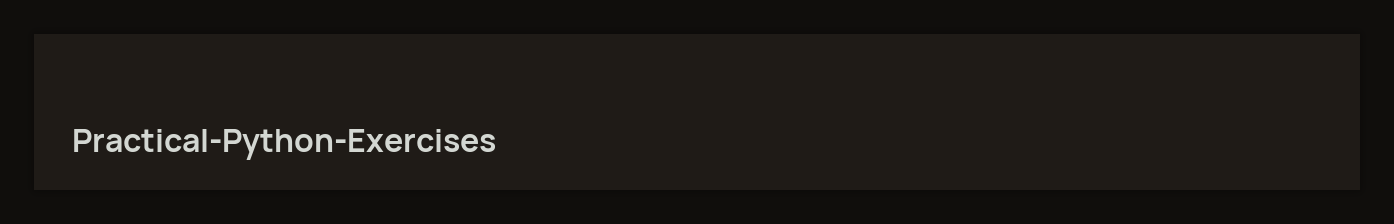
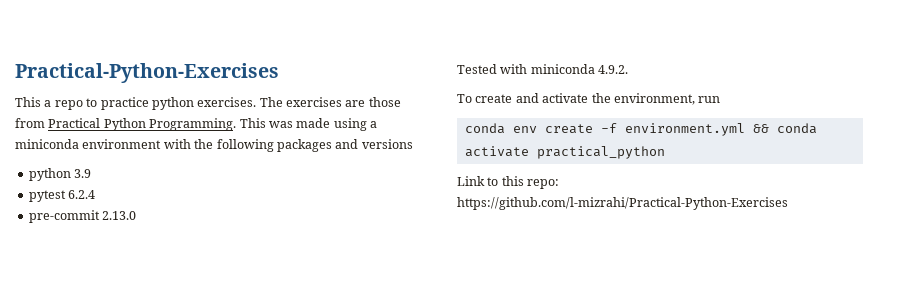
+ This a repo to practice python exercises. The exercises are those from Practical Python Programming. This was made using a miniconda environment with the following packages and versions
+ python 3.9
+ pytest 6.2.4
+ pre-commit 2.13.0
+ Tested with miniconda 4.9.2.
+ To create and activate the environment, run
+ conda env create -f environment.yml && conda activate practical_python
+ Link to this repo: https://github.com/l-mizrahi/Practical-Python-Exercises

